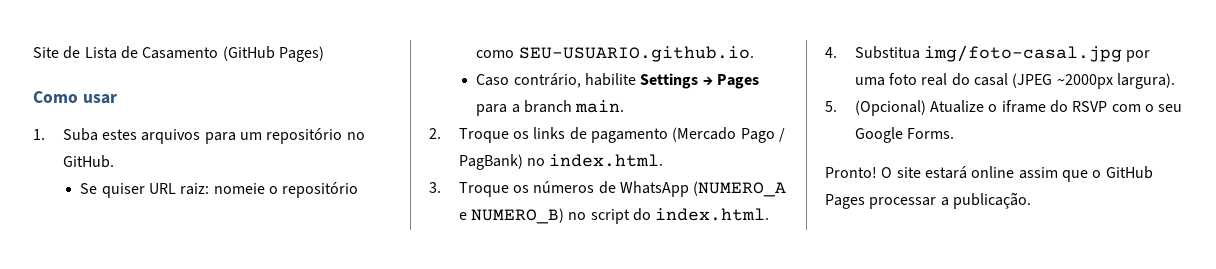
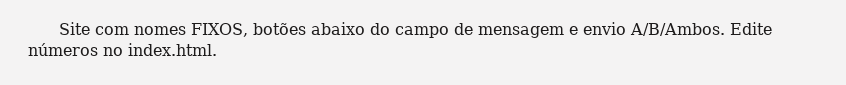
- Site de Lista de Casamento (GitHub Pages)
- Como usar
- 1. Suba estes arquivos para um repositório no GitHub.
- Se quiser URL raiz: nomeie o repositório como SEU-USUARIO.github.io.
- Caso contrário, habilite Settings → Pages para a branch main.
- 2. Troque os links de pagamento (Mercado Pago / PagBank) no index.html.
- 3. Troque os números de WhatsApp (NUMERO_A e NUMERO_B) no script do index.html.
- 4. Substitua img/foto-casal.jpg por uma foto real do casal (JPEG ~2000px largura).
- 5. (Opcional) Atualize o iframe do RSVP com o seu Google Forms.
- Pronto! O site estará online assim que o GitHub Pages processar a publicação.
+ Site com nomes FIXOS, botões abaixo do campo de mensagem e envio A/B/Ambos. Edite números no index.html.

